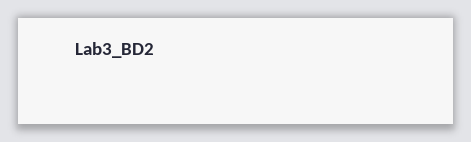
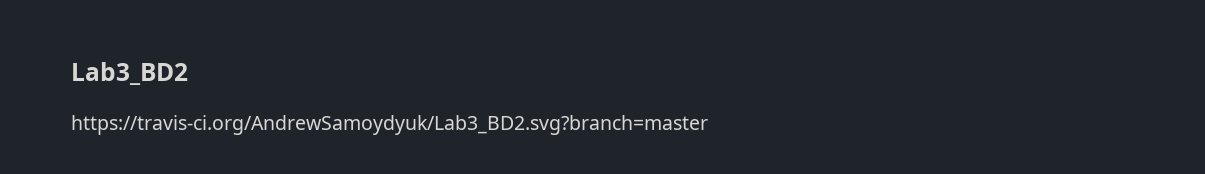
+ https://travis-ci.org/AndrewSamoydyuk/Lab3_BD2.svg?branch=master

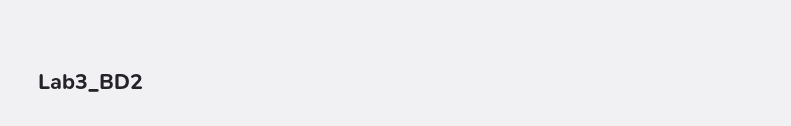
- https://travis-ci.org/AndrewSamoydyuk/Lab3_BD2.svg?branch=master

